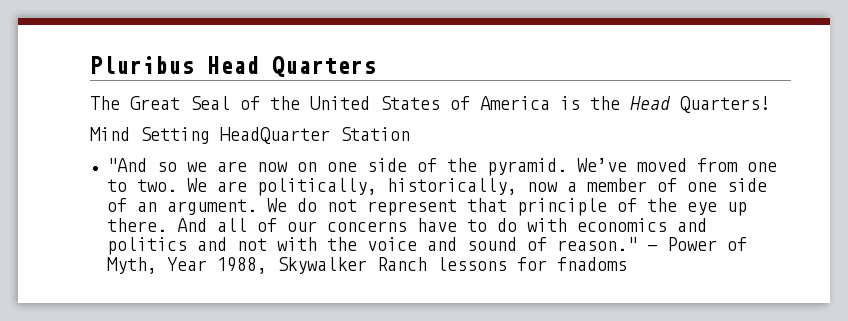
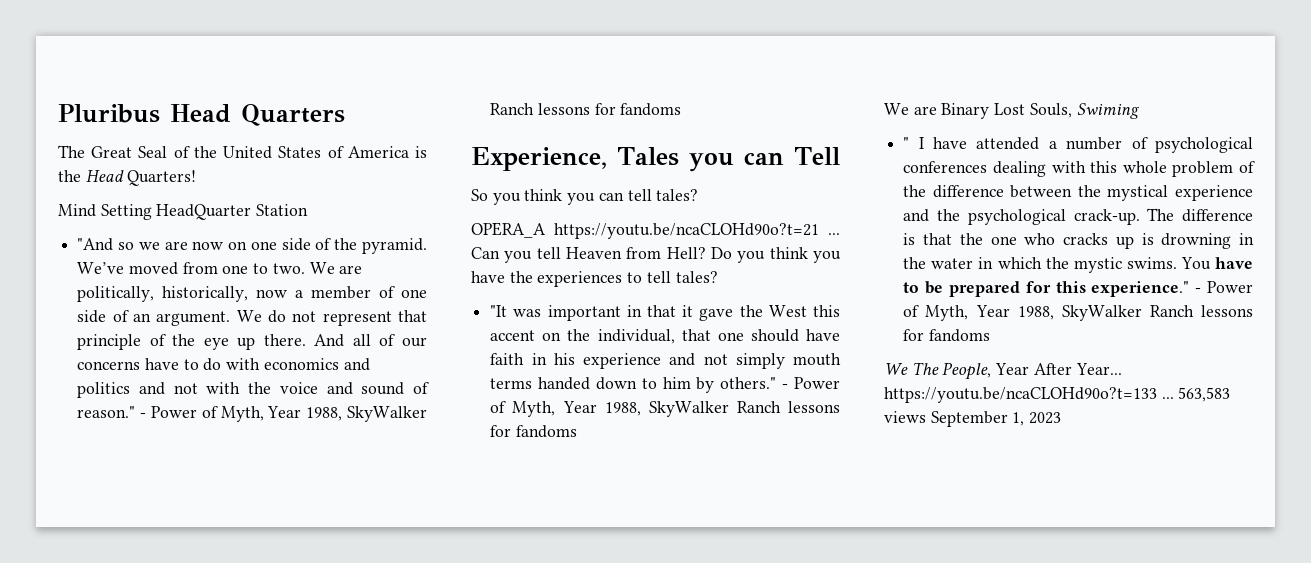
- And all of our concerns have to do with economics and politics and not with the voice and sound of reason." - Power of Myth, Year 1988, Skywalker Ranch lessons for fnadoms
+ And all of our concerns have to do with economics and politics and not with the voice and sound of reason." - Power of Myth, Year 1988, SkyWalker Ranch lessons for fandoms
+ Experience, Tales you can Tell
+ So you think you can tell tales?
+ OPERA_A https://youtu.be/ncaCLOHd90o?t=21 ... Can you tell Heaven from Hell? Do you think you have the experiences to tell tales?
+ "It was important in that it gave the West this accent on the individual, that one should have faith in his experience and not simply mouth terms handed down to him by others." - Power of Myth, Year 1988, SkyWalker Ranch lessons for fandoms
+ We are Binary Lost Souls, Swiming
+ " I have attended a number of psychological conferences dealing with this whole problem of the difference between the mystical experience and the psychological crack-up. The difference is that the one who cracks up is drowning in the water in which the mystic swims. You have to be prepared for this experience." - Power of Myth, Year 1988, SkyWalker Ranch lessons for fandoms
+ We The People, Year After Year... https://youtu.be/ncaCLOHd90o?t=133 ... 563,583 views September 1, 2023

